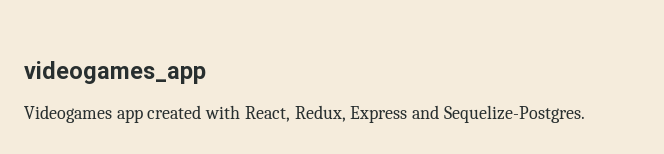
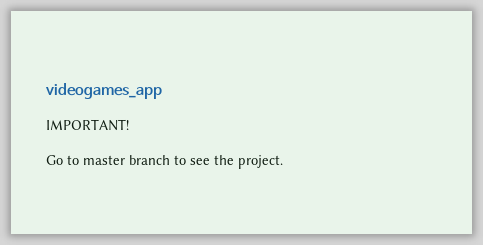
- Videogames app created with React, Redux, Express and Sequelize-Postgres.
+ IMPORTANT!
+ Go to master branch to see the project.

